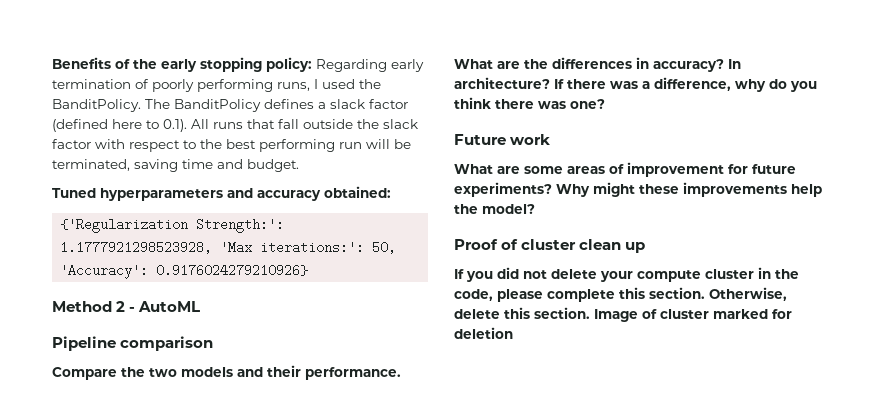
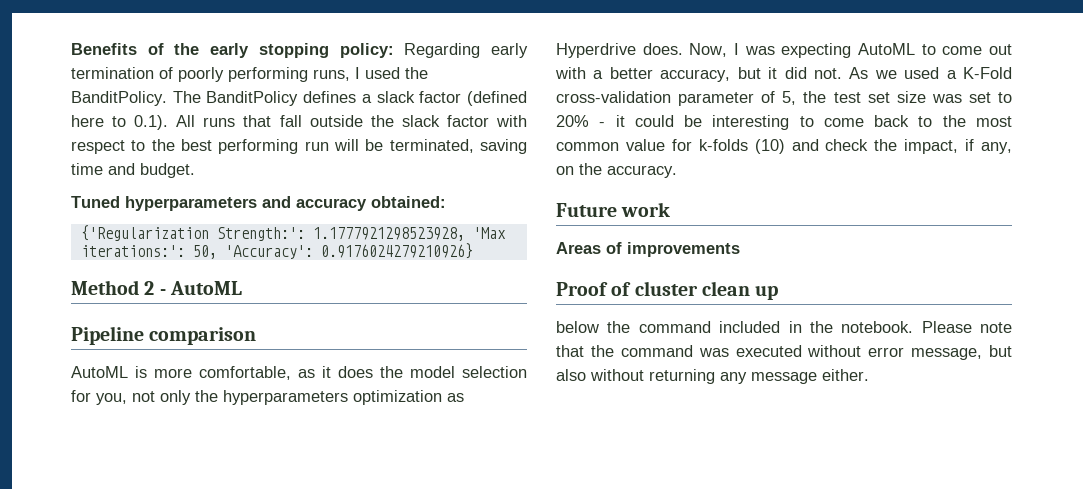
- Compare the two models and their performance. What are the differences in accuracy? In architecture? If there was a difference, why do you think there was one?
+ AutoML is more comfortable, as it does the model selection for you, not only the hyperparameters optimization as Hyperdrive does. Now, I was expecting AutoML to come out with a better accuracy, but it did not. As we used a K-Fold cross-validation parameter of 5, the test set size was set to 20% - it could be interesting to come back to the most common value for k-folds (10) and check the impact, if any, on the accuracy.
  Future work
- What are some areas of improvement for future experiments? Why might these improvements help the model?
+ Areas of improvements
- If you did not delete your compute cluster in the code, please complete this section. Otherwise, delete this section. Image of cluster marked for deletion
+ below the command included in the notebook. Please note that the command was executed without error message, but also without returning any message either.

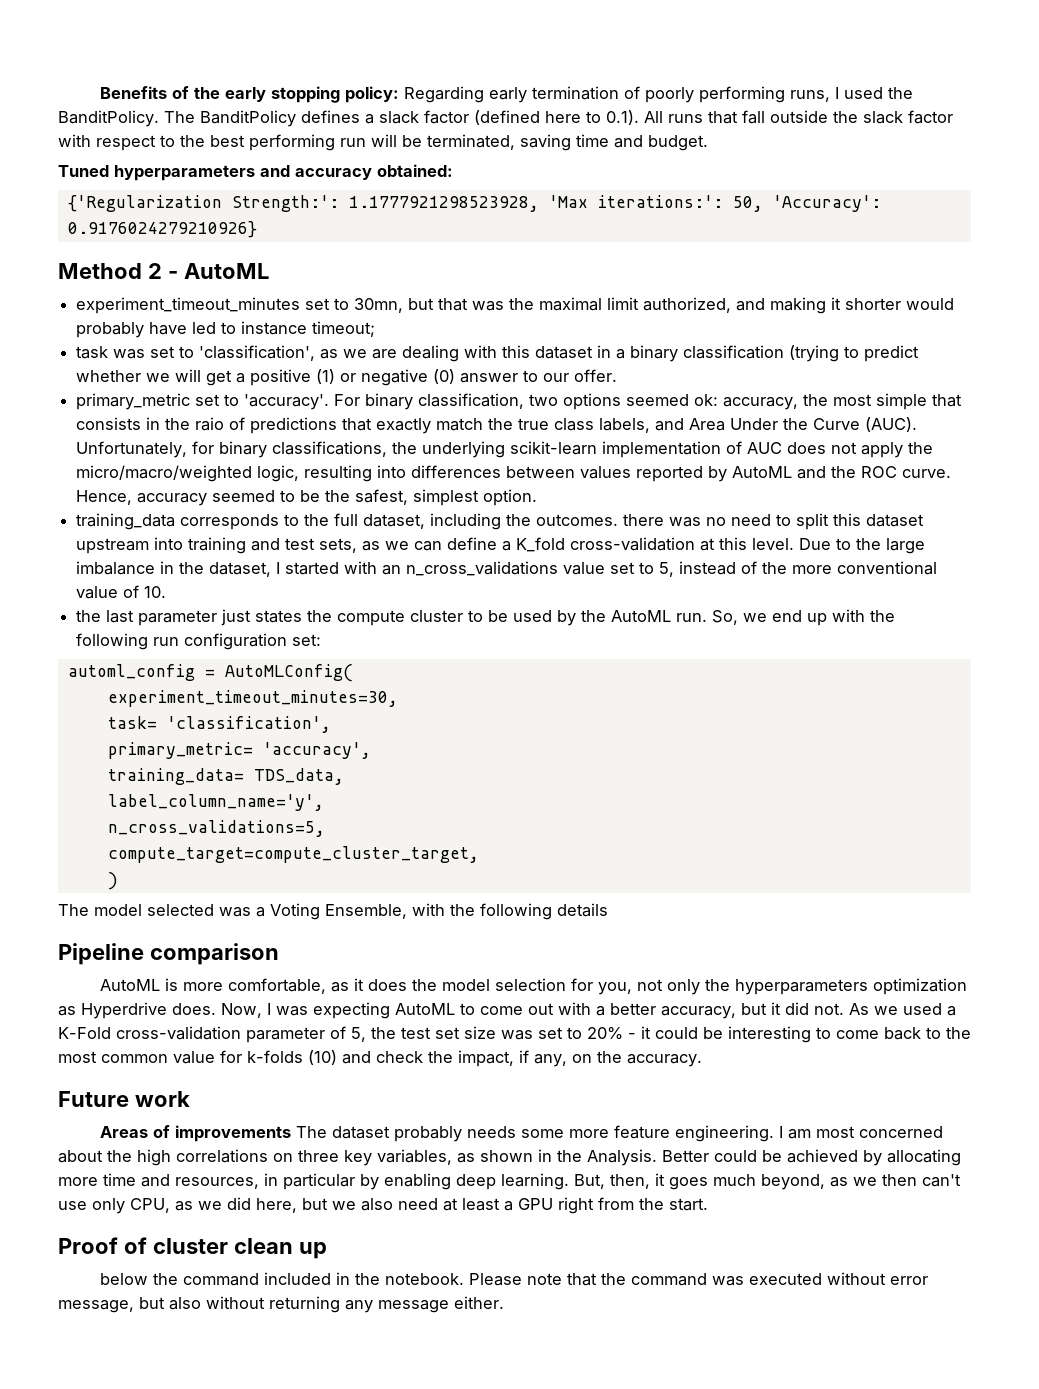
+ experiment_timeout_minutes set to 30mn, but that was the maximal limit authorized, and making it shorter would probably have led to instance timeout;
+ task was set to 'classification', as we are dealing with this dataset in a binary classification (trying to predict whether we will get a positive (1) or negative (0) answer to our offer.
+ primary_metric set to 'accuracy'. For binary classification, two options seemed ok: accuracy, the most simple that consists in the raio of predictions that exactly match the true class labels, and Area Under the Curve (AUC). Unfortunately, for binary classifications, the underlying scikit-learn implementation of AUC does not apply the micro/macro/weighted logic, resulting into differences between values reported by AutoML and the ROC curve. Hence, accuracy seemed to be the safest, simplest option.
+ training_data corresponds to the full dataset, including the outcomes. there was no need to split this dataset upstream into training and test sets, as we can define a K_fold cross-validation at this level. Due to the large imbalance in the dataset, I started with an n_cross_validations value set to 5, instead of the more conventional value of 10.
+ the last parameter just states the compute cluster to be used by the AutoML run. So, we end up with the following run configuration set:
+ automl_config = AutoMLConfig(
+ experiment_timeout_minutes=30,
+ task= 'classification',
+ primary_metric= 'accuracy',
+ training_data= TDS_data,
+ label_column_name='y',
+ n_cross_validations=5,
+ compute_target=compute_cluster_target,
+ )
+ The model selected was a Voting Ensemble, with the following details
- Areas of improvements
+ Areas of improvements The dataset probably needs some more feature engineering. I am most concerned about the high correlations on three key variables, as shown in the Analysis. Better could be achieved by allocating more time and resources, in particular by enabling deep learning. But, then, it goes much beyond, as we then can't use only CPU, as we did here, but we also need at least a GPU right from the start.

